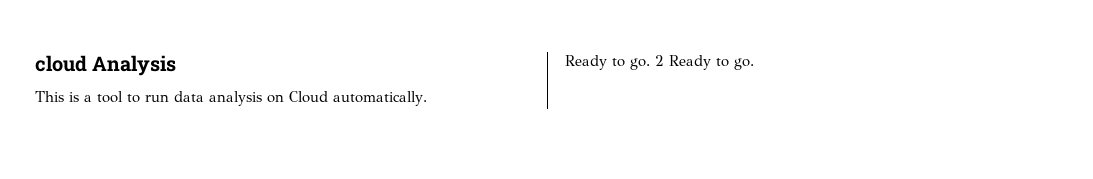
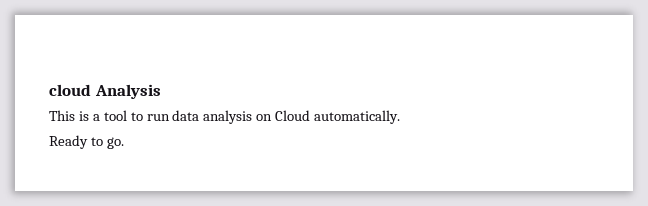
- 2 Ready to go.

